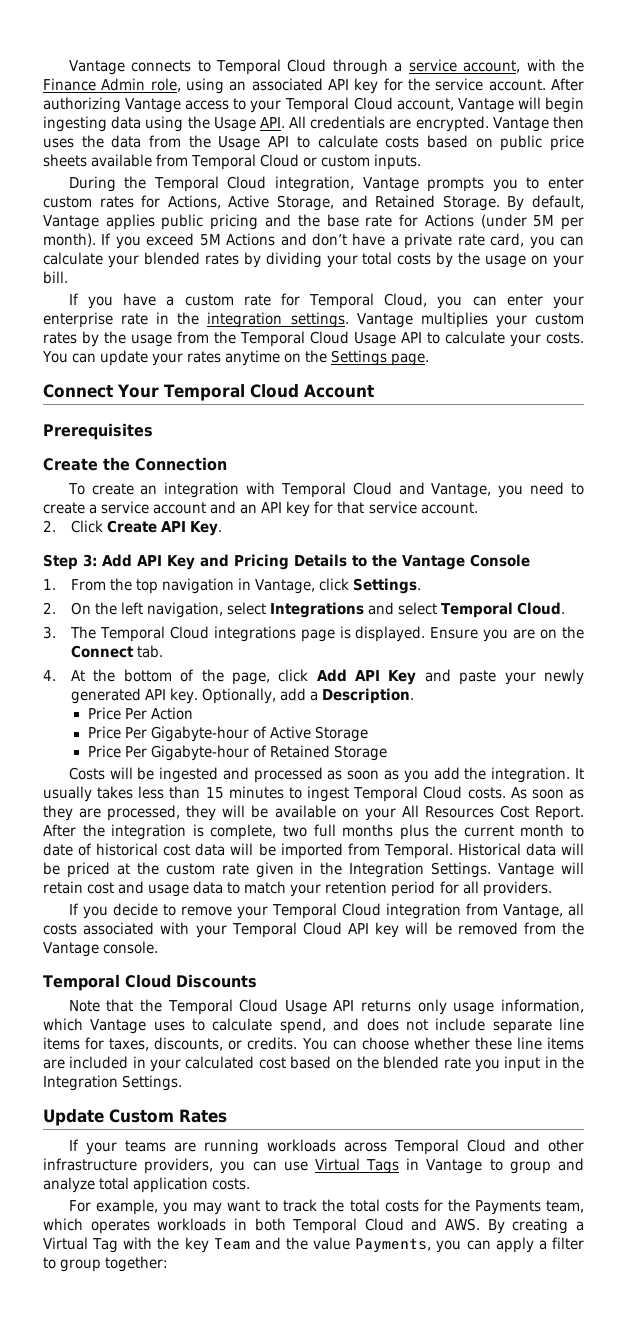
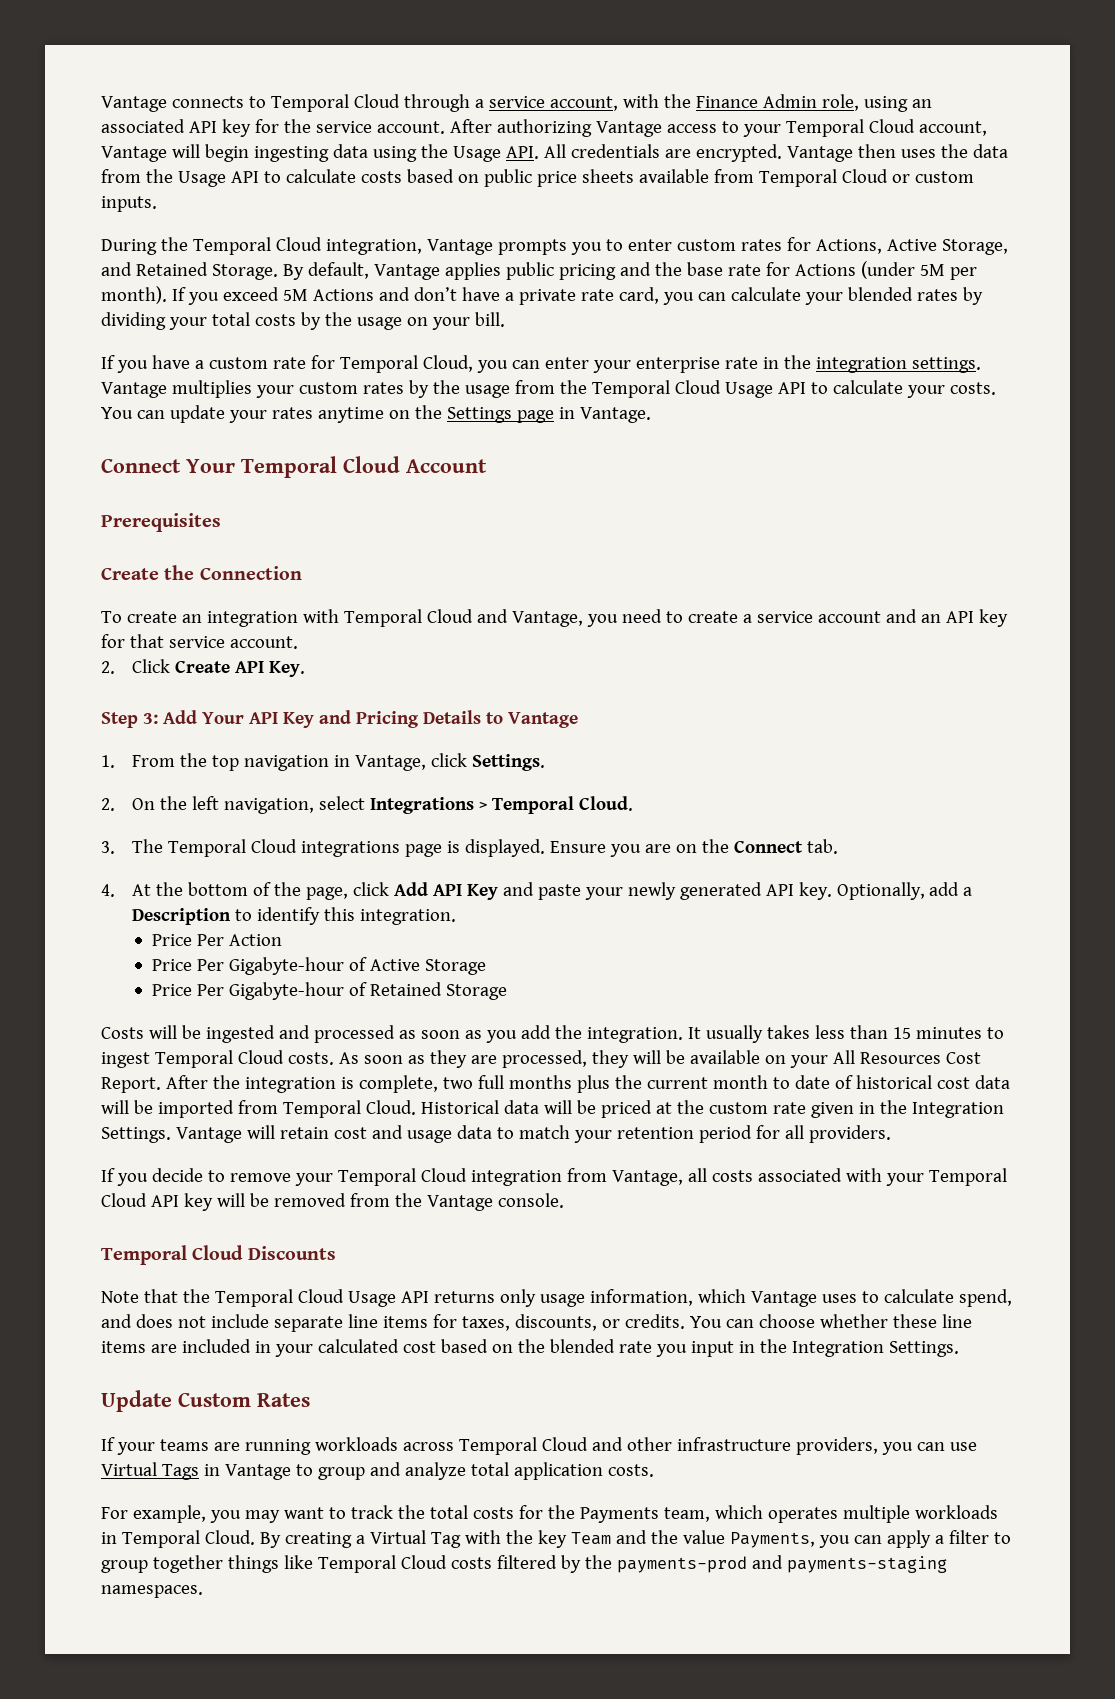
- You can update your rates anytime on the Settings page.
+ You can update your rates anytime on the Settings page in Vantage.
- Step 3: Add API Key and Pricing Details to the Vantage Console
+ Step 3: Add Your API Key and Pricing Details to Vantage
- 2. On the left navigation, select Integrations and select Temporal Cloud.
+ 2. On the left navigation, select Integrations > Temporal Cloud.
- Optionally, add a Description.
+ Optionally, add a Description to identify this integration.
- After the integration is complete, two full months plus the current month to date of historical cost data will be imported from Temporal.
+ After the integration is complete, two full months plus the current month to date of historical cost data will be imported from Temporal Cloud.
- For example, you may want to track the total costs for the Payments team, which operates workloads in both Temporal Cloud and AWS. By creating a Virtual Tag with the key Team and the value Payments, you can apply a filter to group together:
+ For example, you may want to track the total costs for the Payments team, which operates multiple workloads in Temporal Cloud. By creating a Virtual Tag with the key Team and the value Payments, you can apply a filter to group together things like Temporal Cloud costs filtered by the payments-prod and payments-staging namespaces.

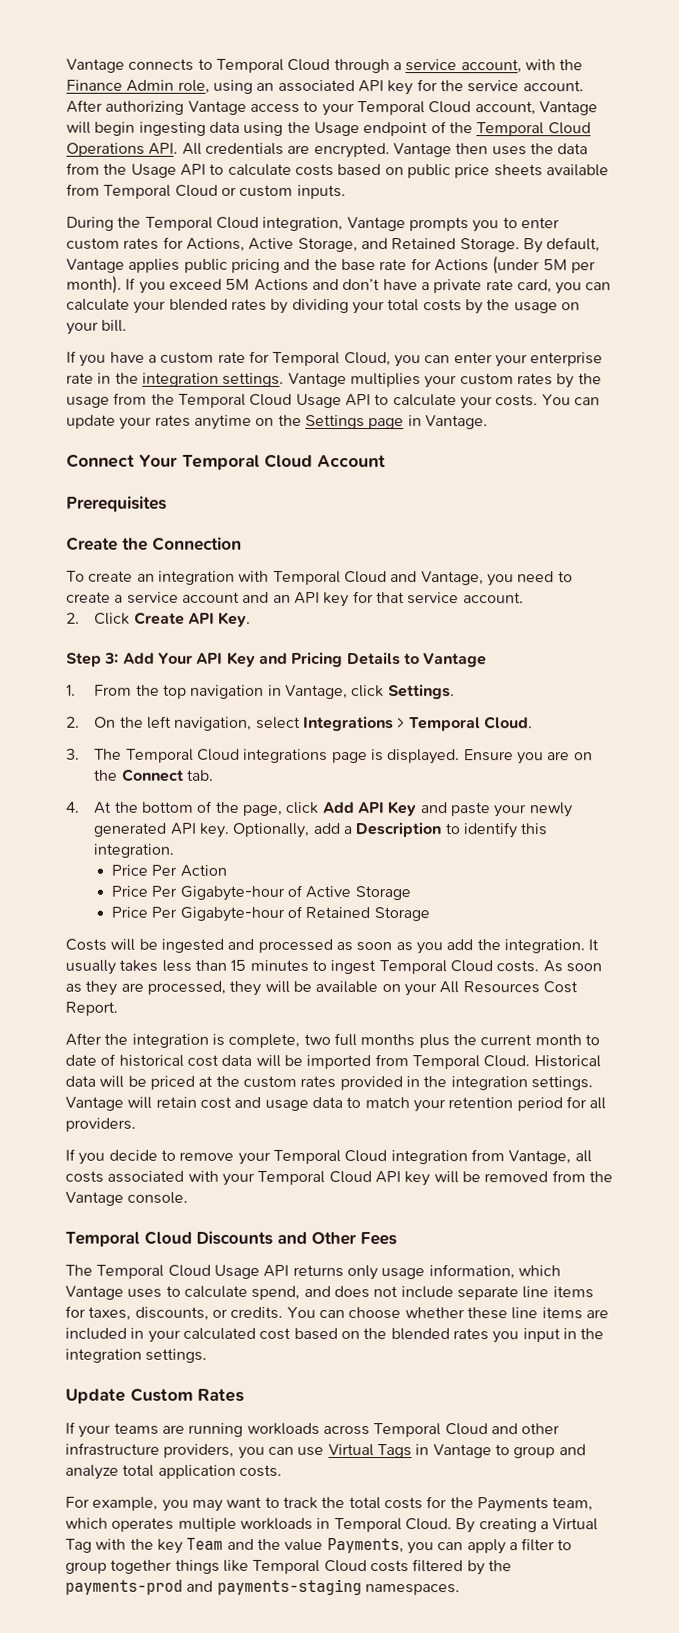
- After authorizing Vantage access to your Temporal Cloud account, Vantage will begin ingesting data using the Usage API. All credentials are encrypted.
+ After authorizing Vantage access to your Temporal Cloud account, Vantage will begin ingesting data using the Usage endpoint of the Temporal Cloud Operations API. All credentials are encrypted.
- As soon as they are processed, they will be available on your All Resources Cost Report. After the integration is complete, two full months plus the current month to date of historical cost data will be imported from Temporal Cloud.
+ As soon as they are processed, they will be available on your All Resources Cost Report.
+ After the integration is complete, two full months plus the current month to date of historical cost data will be imported from Temporal Cloud.
- Historical data will be priced at the custom rate given in the Integration Settings.
+ Historical data will be priced at the custom rates provided in the integration settings.
- Temporal Cloud Discounts
- Note that the Temporal Cloud Usage API returns only usage information, which Vantage uses to calculate spend, and does not include separate line items for taxes, discounts, or credits.
+ Temporal Cloud Discounts and Other Fees
+ The Temporal Cloud Usage API returns only usage information, which Vantage uses to calculate spend, and does not include separate line items for taxes, discounts, or credits.
- You can choose whether these line items are included in your calculated cost based on the blended rate you input in the Integration Settings.
+ You can choose whether these line items are included in your calculated cost based on the blended rates you input in the integration settings.

